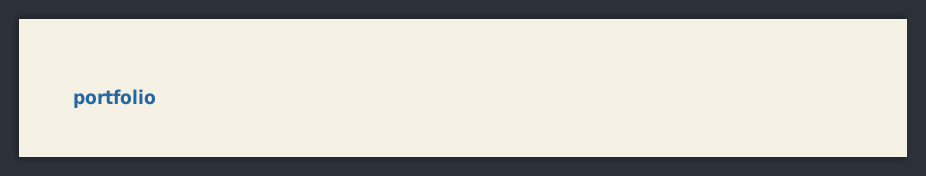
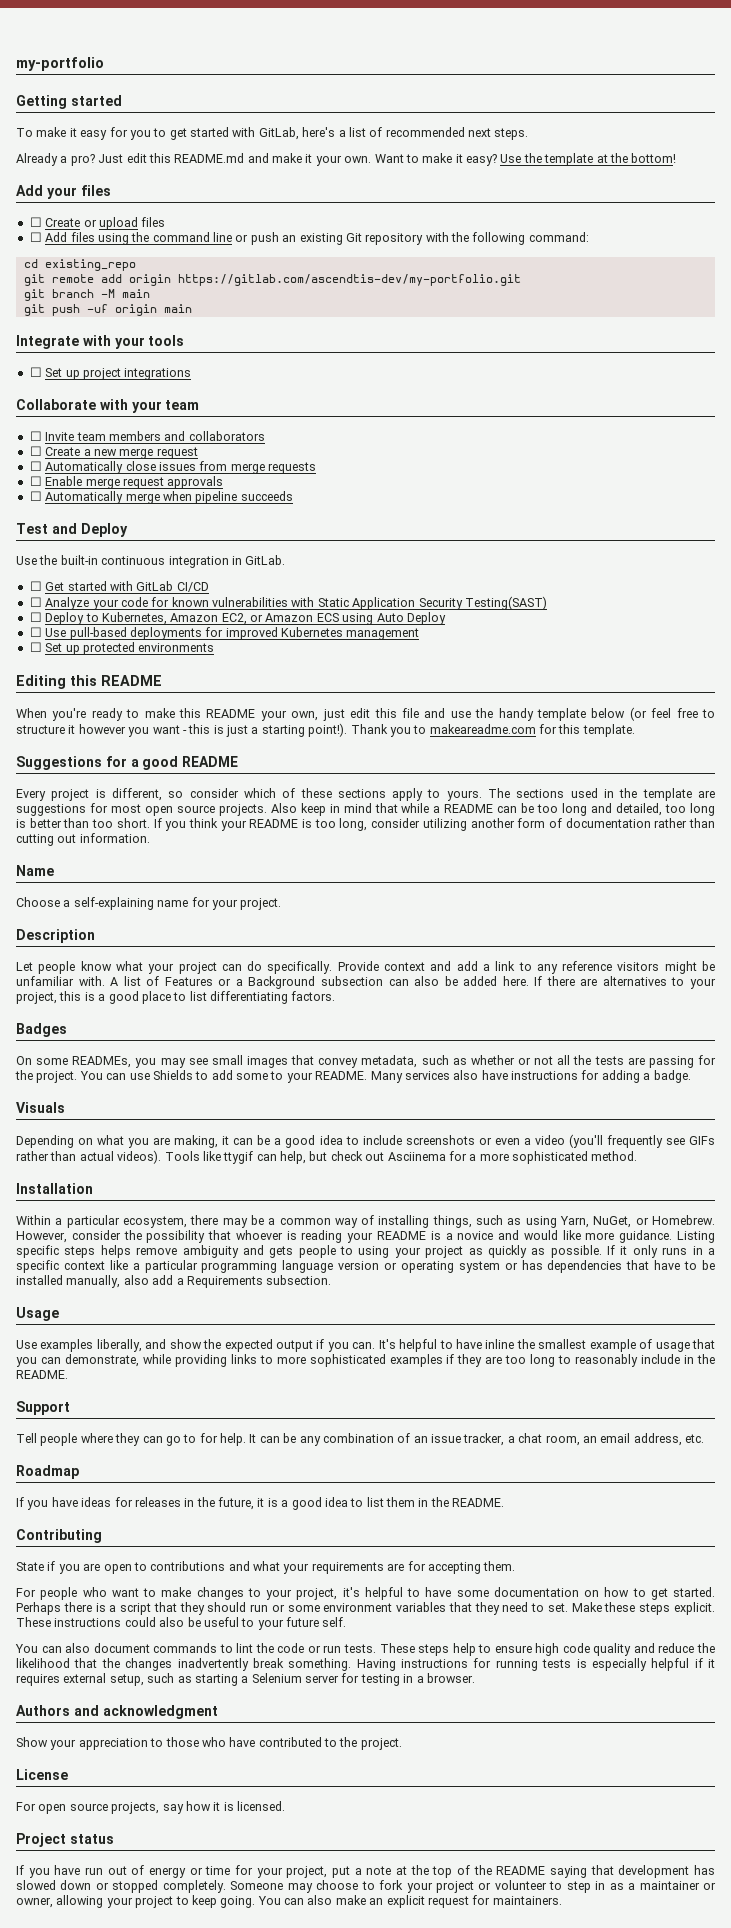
- portfolio
+ my-portfolio
+ Getting started
+ To make it easy for you to get started with GitLab, here's a list of recommended next steps.
+ Already a pro? Just edit this README.md and make it your own. Want to make it easy? Use the template at the bottom!
+ Add your files
+ ☐ Create or upload files
+ ☐ Add files using the command line or push an existing Git repository with the following command:
+ cd existing_repo
+ git remote add origin https://gitlab.com/ascendtis-dev/my-portfolio.git
+ git branch -M main
+ git push -uf origin main
+ Integrate with your tools
+ ☐ Set up project integrations
+ Collaborate with your team
+ ☐ Invite team members and collaborators
+ ☐ Create a new merge request
+ ☐ Automatically close issues from merge requests
+ ☐ Enable merge request approvals
+ ☐ Automatically merge when pipeline succeeds
+ Test and Deploy
+ Use the built-in continuous integration in GitLab.
+ ☐ Get started with GitLab CI/CD
+ ☐ Analyze your code for known vulnerabilities with Static Application Security Testing(SAST)
+ ☐ Deploy to Kubernetes, Amazon EC2, or Amazon ECS using Auto Deploy
+ ☐ Use pull-based deployments for improved Kubernetes management
+ ☐ Set up protected environments
+ Editing this README
+ When you're ready to make this README your own, just edit this file and use the handy template below (or feel free to structure it however you want - this is just a starting point!). Thank you to makeareadme.com for this template.
+ Suggestions for a good README
+ Every project is different, so consider which of these sections apply to yours. The sections used in the template are suggestions for most open source projects. Also keep in mind that while a README can be too long and detailed, too long is better than too short. If you think your README is too long, consider utilizing another form of documentation rather than cutting out information.
+ Name
+ Choose a self-explaining name for your project.
+ Description
+ Let people know what your project can do specifically. Provide context and add a link to any reference visitors might be unfamiliar with. A list of Features or a Background subsection can also be added here. If there are alternatives to your project, this is a good place to list differentiating factors.
+ Badges
+ On some READMEs, you may see small images that convey metadata, such as whether or not all the tests are passing for the project. You can use Shields to add some to your README. Many services also have instructions for adding a badge.
+ Visuals
+ Depending on what you are making, it can be a good idea to include screenshots or even a video (you'll frequently see GIFs rather than actual videos). Tools like ttygif can help, but check out Asciinema for a more sophisticated method.
+ Installation
+ Within a particular ecosystem, there may be a common way of installing things, such as using Yarn, NuGet, or Homebrew. However, consider the possibility that whoever is reading your README is a novice and would like more guidance. Listing specific steps helps remove ambiguity and gets people to using your project as quickly as possible. If it only runs in a specific context like a particular programming language version or operating system or has dependencies that have to be installed manually, also add a Requirements subsection.
+ Usage
+ Use examples liberally, and show the expected output if you can. It's helpful to have inline the smallest example of usage that you can demonstrate, while providing links to more sophisticated examples if they are too long to reasonably include in the README.
+ Support
+ Tell people where they can go to for help. It can be any combination of an issue tracker, a chat room, an email address, etc.
+ Roadmap
+ If you have ideas for releases in the future, it is a good idea to list them in the README.
+ Contributing
+ State if you are open to contributions and what your requirements are for accepting them.
+ For people who want to make changes to your project, it's helpful to have some documentation on how to get started. Perhaps there is a script that they should run or some environment variables that they need to set. Make these steps explicit. These instructions could also be useful to your future self.
+ You can also document commands to lint the code or run tests. These steps help to ensure high code quality and reduce the likelihood that the changes inadvertently break something. Having instructions for running tests is especially helpful if it requires external setup, such as starting a Selenium server for testing in a browser.
+ Authors and acknowledgment
+ Show your appreciation to those who have contributed to the project.
+ License
+ For open source projects, say how it is licensed.
+ Project status
+ If you have run out of energy or time for your project, put a note at the top of the README saying that development has slowed down or stopped completely. Someone may choose to fork your project or volunteer to step in as a maintainer or owner, allowing your project to keep going. You can also make an explicit request for maintainers.

